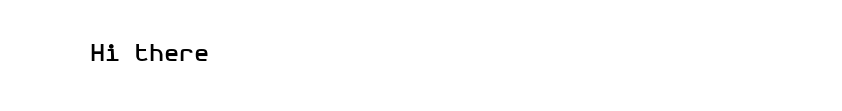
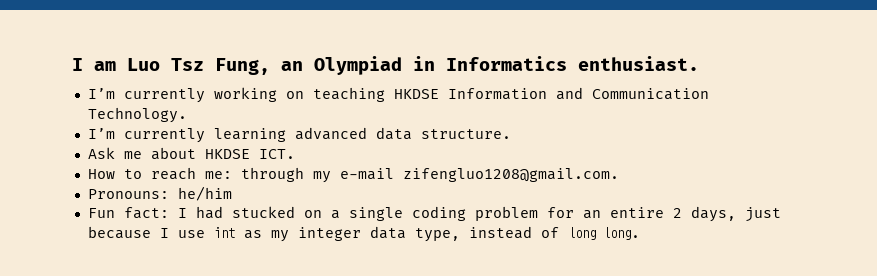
- Hi there
+ I am Luo Tsz Fung, an Olympiad in Informatics enthusiast.
+ I’m currently working on teaching HKDSE Information and Communication Technology.
+ I’m currently learning advanced data structure.
+ Ask me about HKDSE ICT.
+ How to reach me: through my e-mail zifengluo1208@gmail.com.
+ Pronouns: he/him
+ Fun fact: I had stucked on a single coding problem for an entire 2 days, just because I use int as my integer data type, instead of long long.

